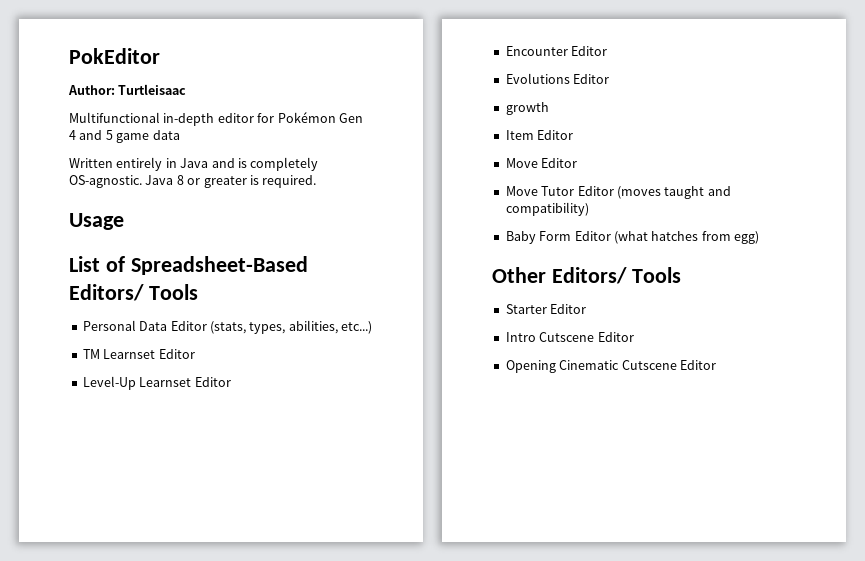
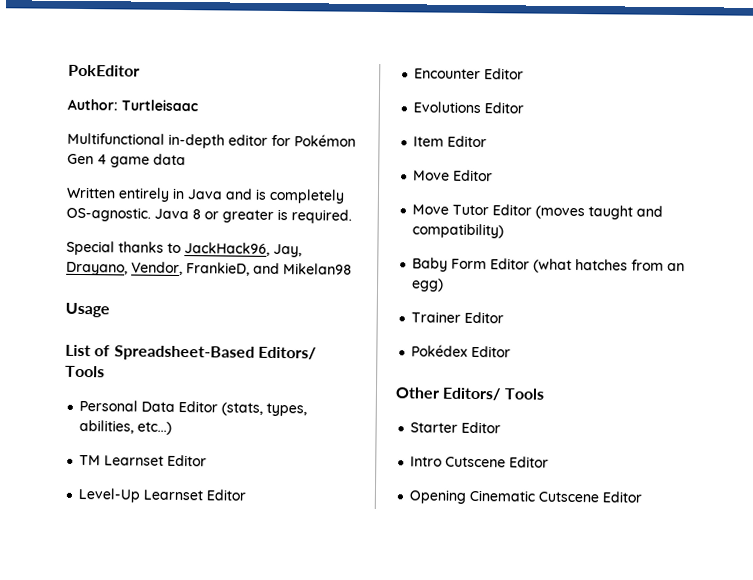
- Multifunctional in-depth editor for Pokémon Gen 4 and 5 game data
+ Multifunctional in-depth editor for Pokémon Gen 4 game data
+ Special thanks to JackHack96, Jay, Drayano, Vendor, FrankieD, and Mikelan98
- growth
- Baby Form Editor (what hatches from egg)
+ Baby Form Editor (what hatches from an egg)
+ Trainer Editor
+ Pokédex Editor

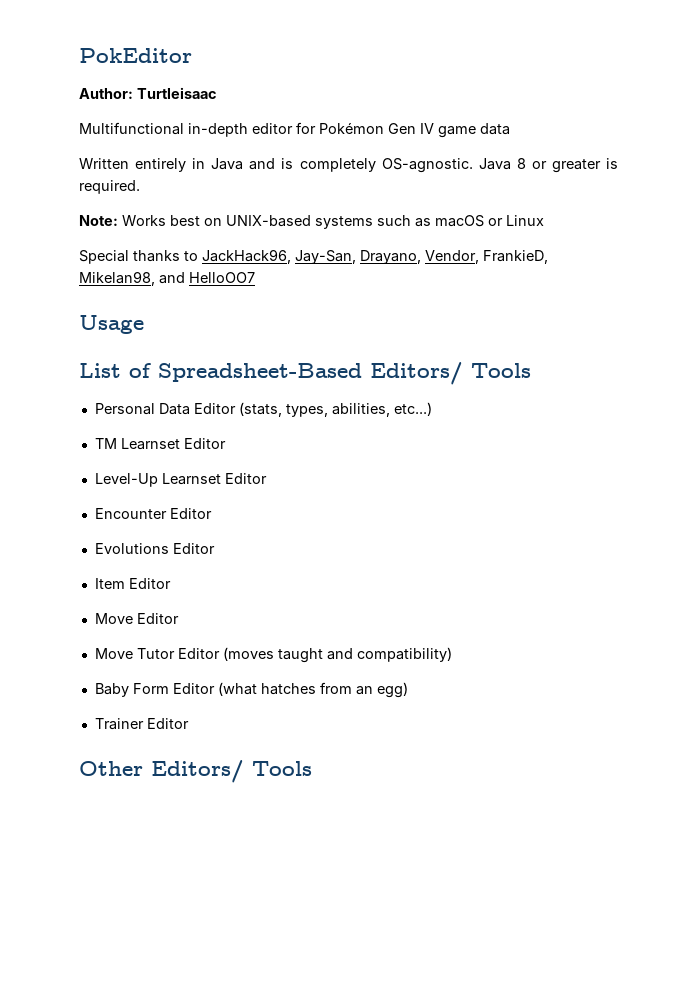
- Multifunctional in-depth editor for Pokémon Gen 4 game data
+ Multifunctional in-depth editor for Pokémon Gen IV game data
+ Note: Works best on UNIX-based systems such as macOS or Linux
- Special thanks to JackHack96, Jay, Drayano, Vendor, FrankieD, and Mikelan98
+ Special thanks to JackHack96, Jay-San, Drayano, Vendor, FrankieD, Mikelan98, and HelloOO7
- Pokédex Editor
- Starter Editor
- Intro Cutscene Editor
- Opening Cinematic Cutscene Editor

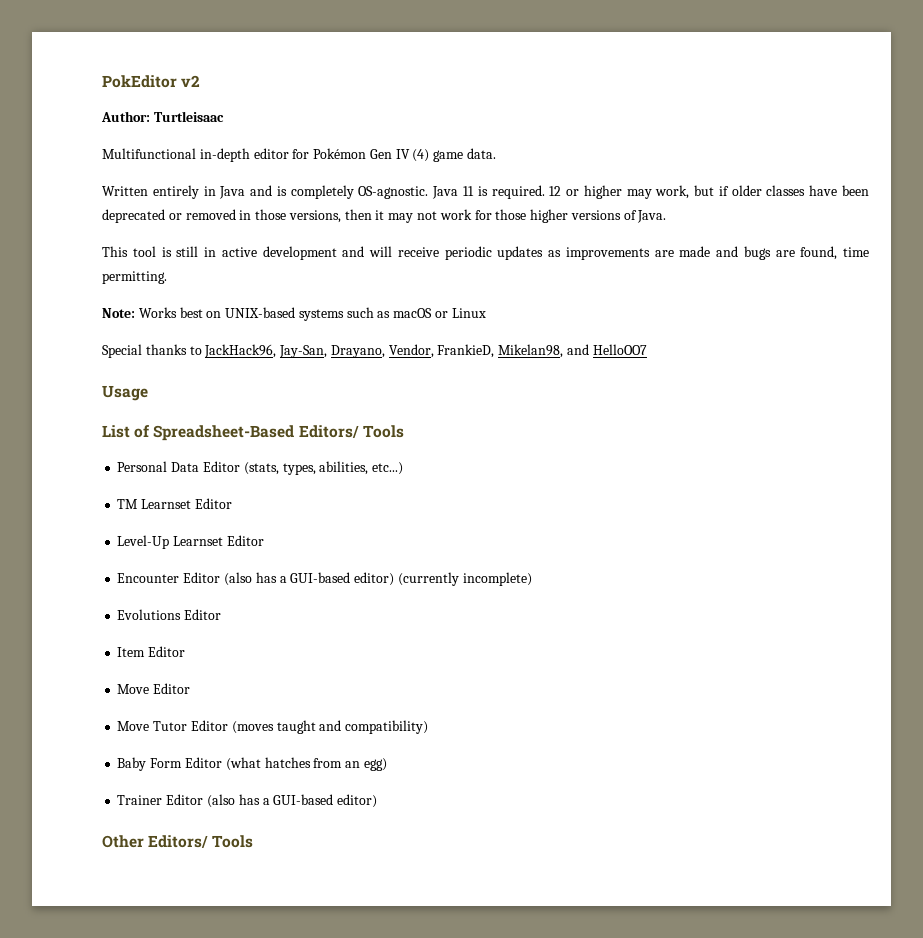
- PokEditor
+ PokEditor v2
- Multifunctional in-depth editor for Pokémon Gen IV game data
+ Multifunctional in-depth editor for Pokémon Gen IV (4) game data.
- Java 8 or greater is required.
+ Java 11 is required. 12 or higher may work, but if older classes have been deprecated or removed in those versions, then it may not work for those higher versions of Java.
+ This tool is still in active development and will receive periodic updates as improvements are made and bugs are found, time permitting.
- Encounter Editor
+ Encounter Editor (also has a GUI-based editor) (currently incomplete)
- Trainer Editor
+ Trainer Editor (also has a GUI-based editor)

